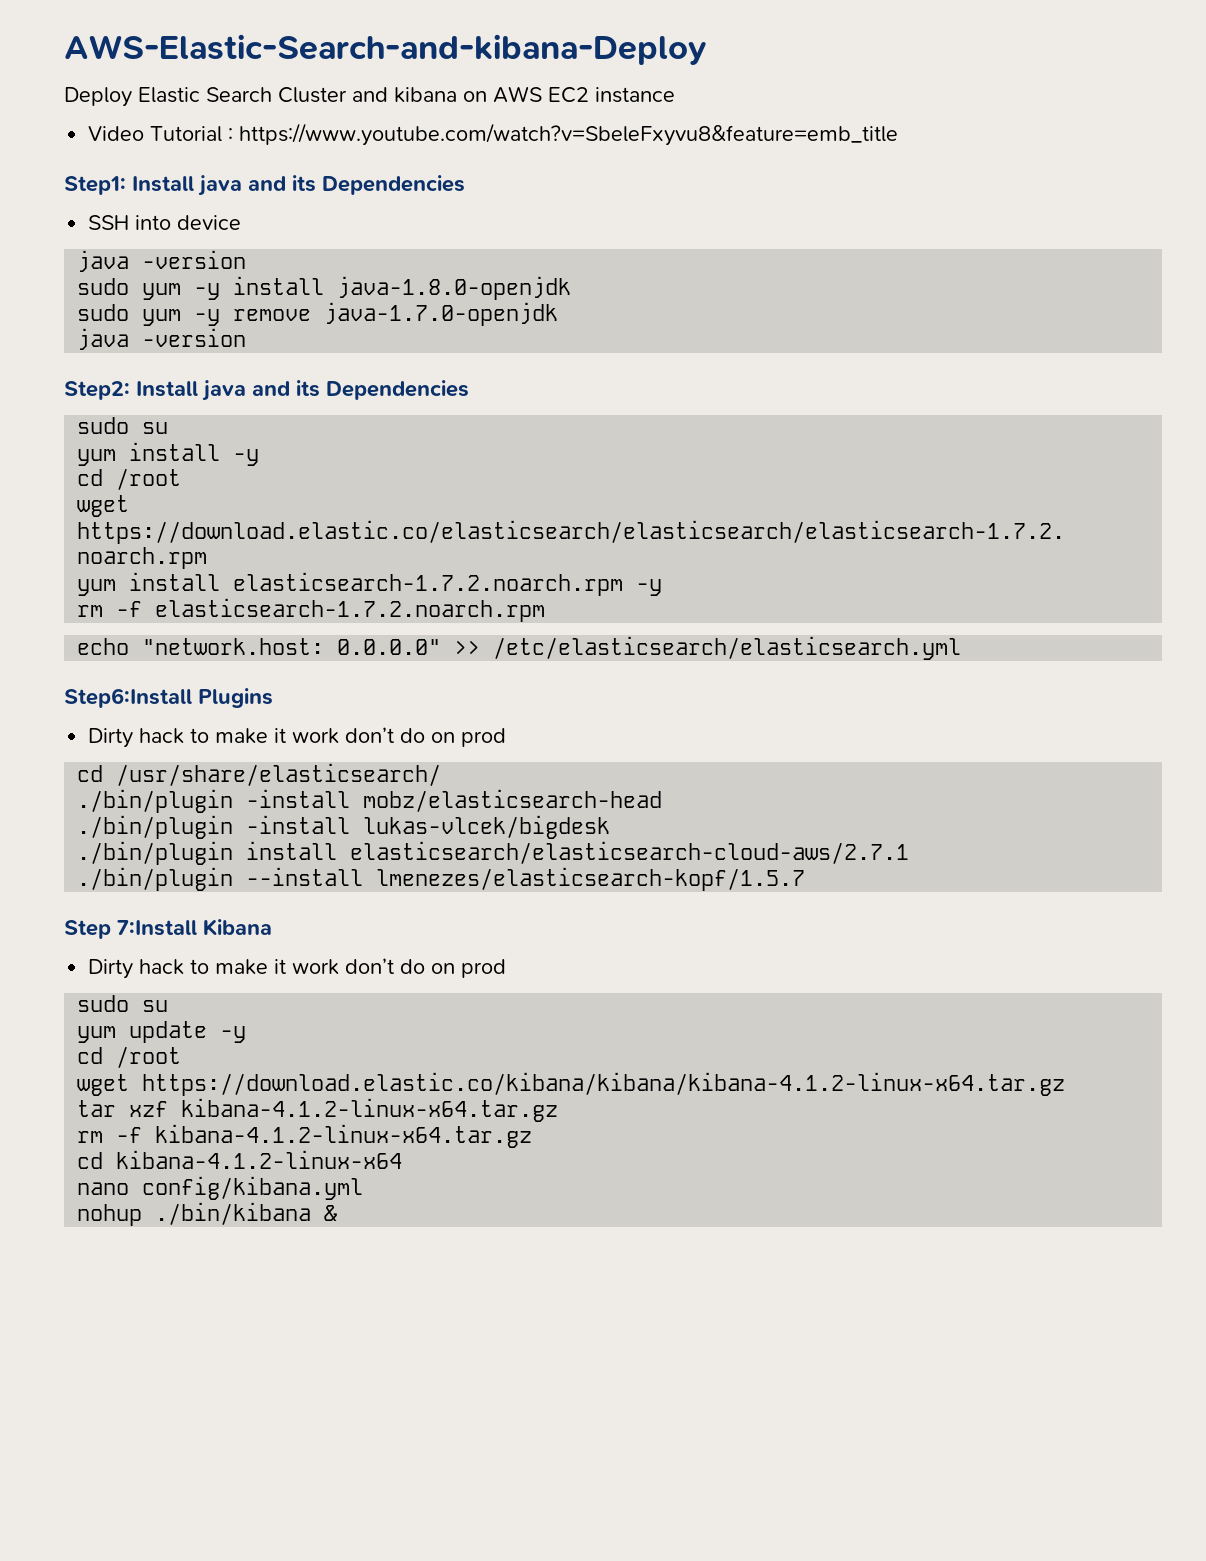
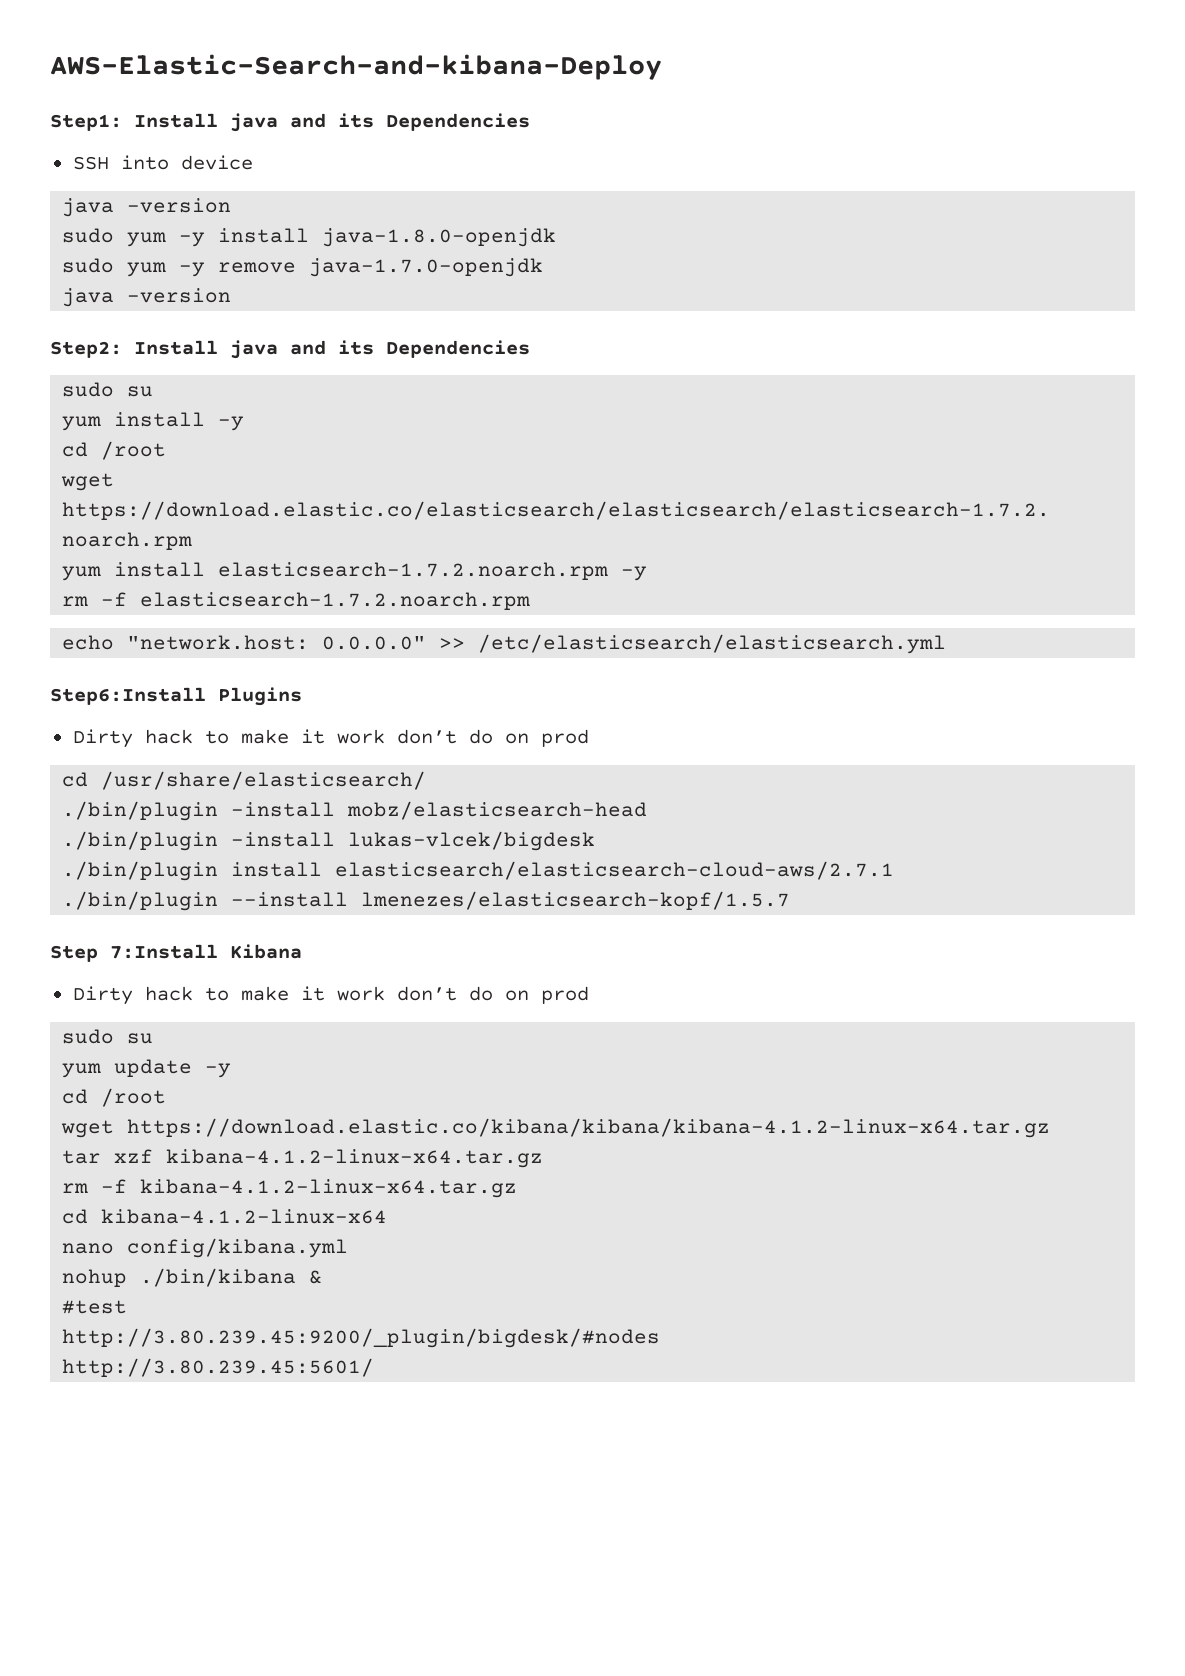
- Deploy Elastic Search Cluster and kibana on AWS EC2 instance
- Video Tutorial : https://www.youtube.com/watch?v=SbeleFxyvu8&feature=emb_title
+ #test
+ http://3.80.239.45:9200/_plugin/bigdesk/#nodes
+ http://3.80.239.45:5601/

